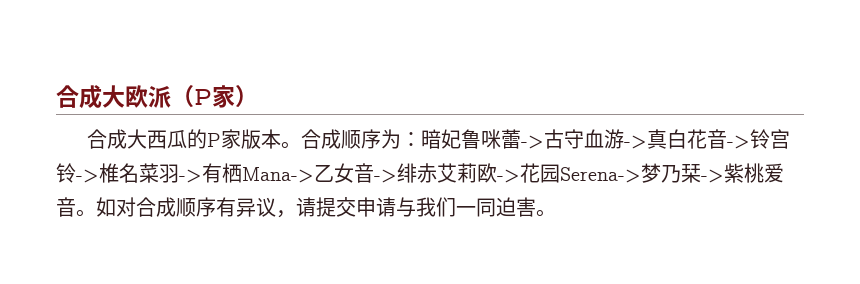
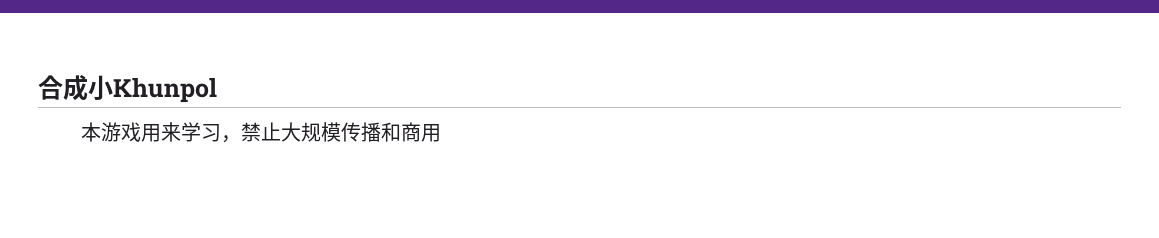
- 合成大欧派（P家）
- 合成大西瓜的P家版本。合成顺序为：暗妃鲁咪蕾->古守血游->真白花音->铃宫铃->椎名菜羽->有栖Mana->乙女音->绯赤艾莉欧->花园Serena->梦乃栞->紫桃爱音。如对合成顺序有异议，请提交申请与我们一同迫害。
+ 合成小Khunpol
+ 本游戏用来学习，禁止大规模传播和商用

